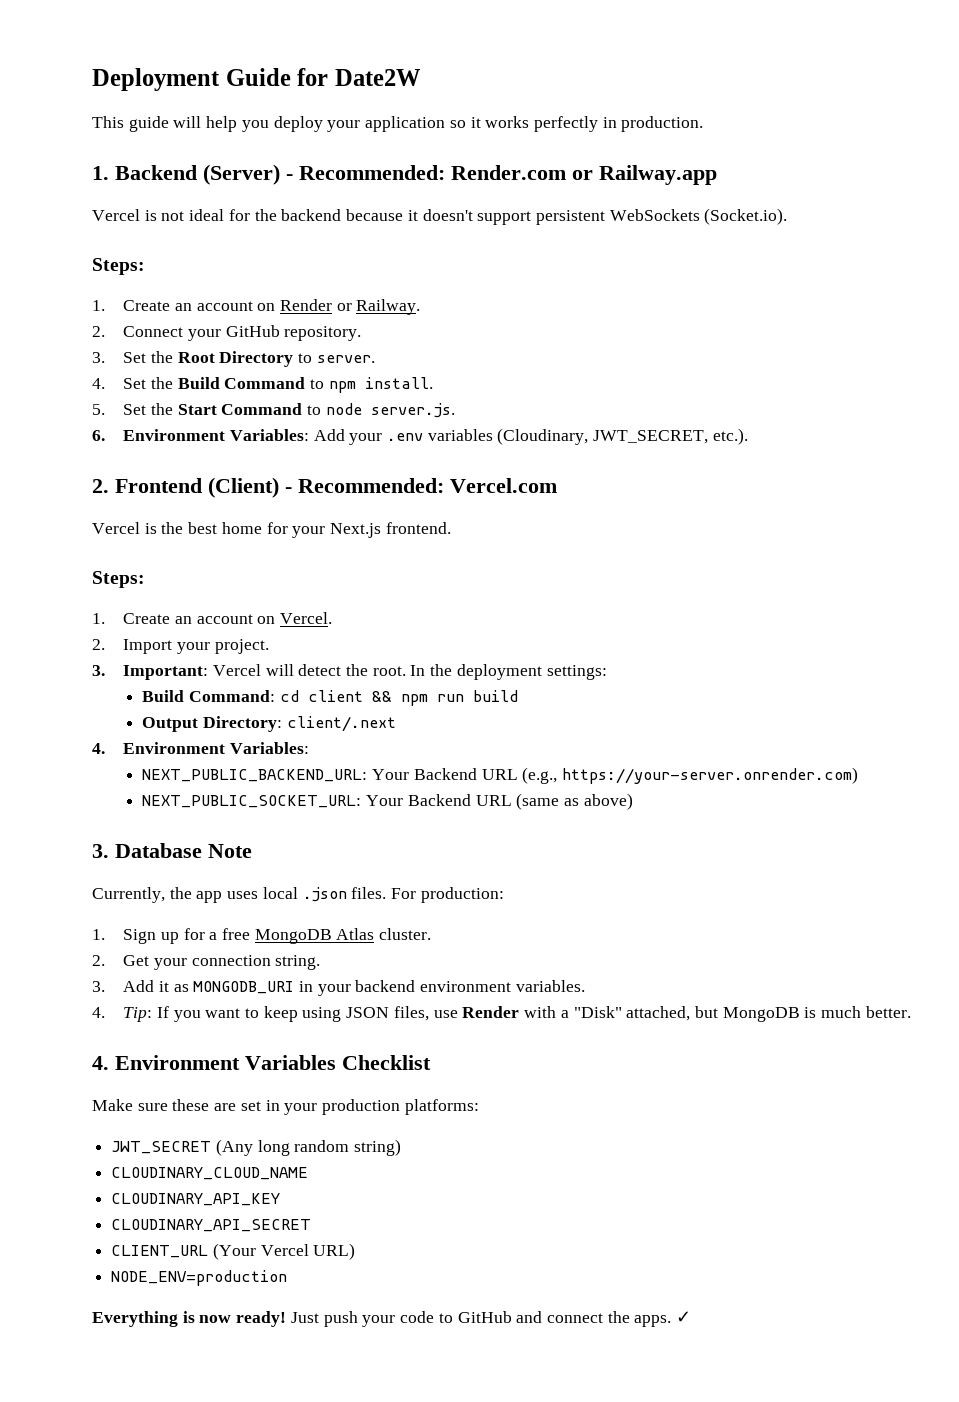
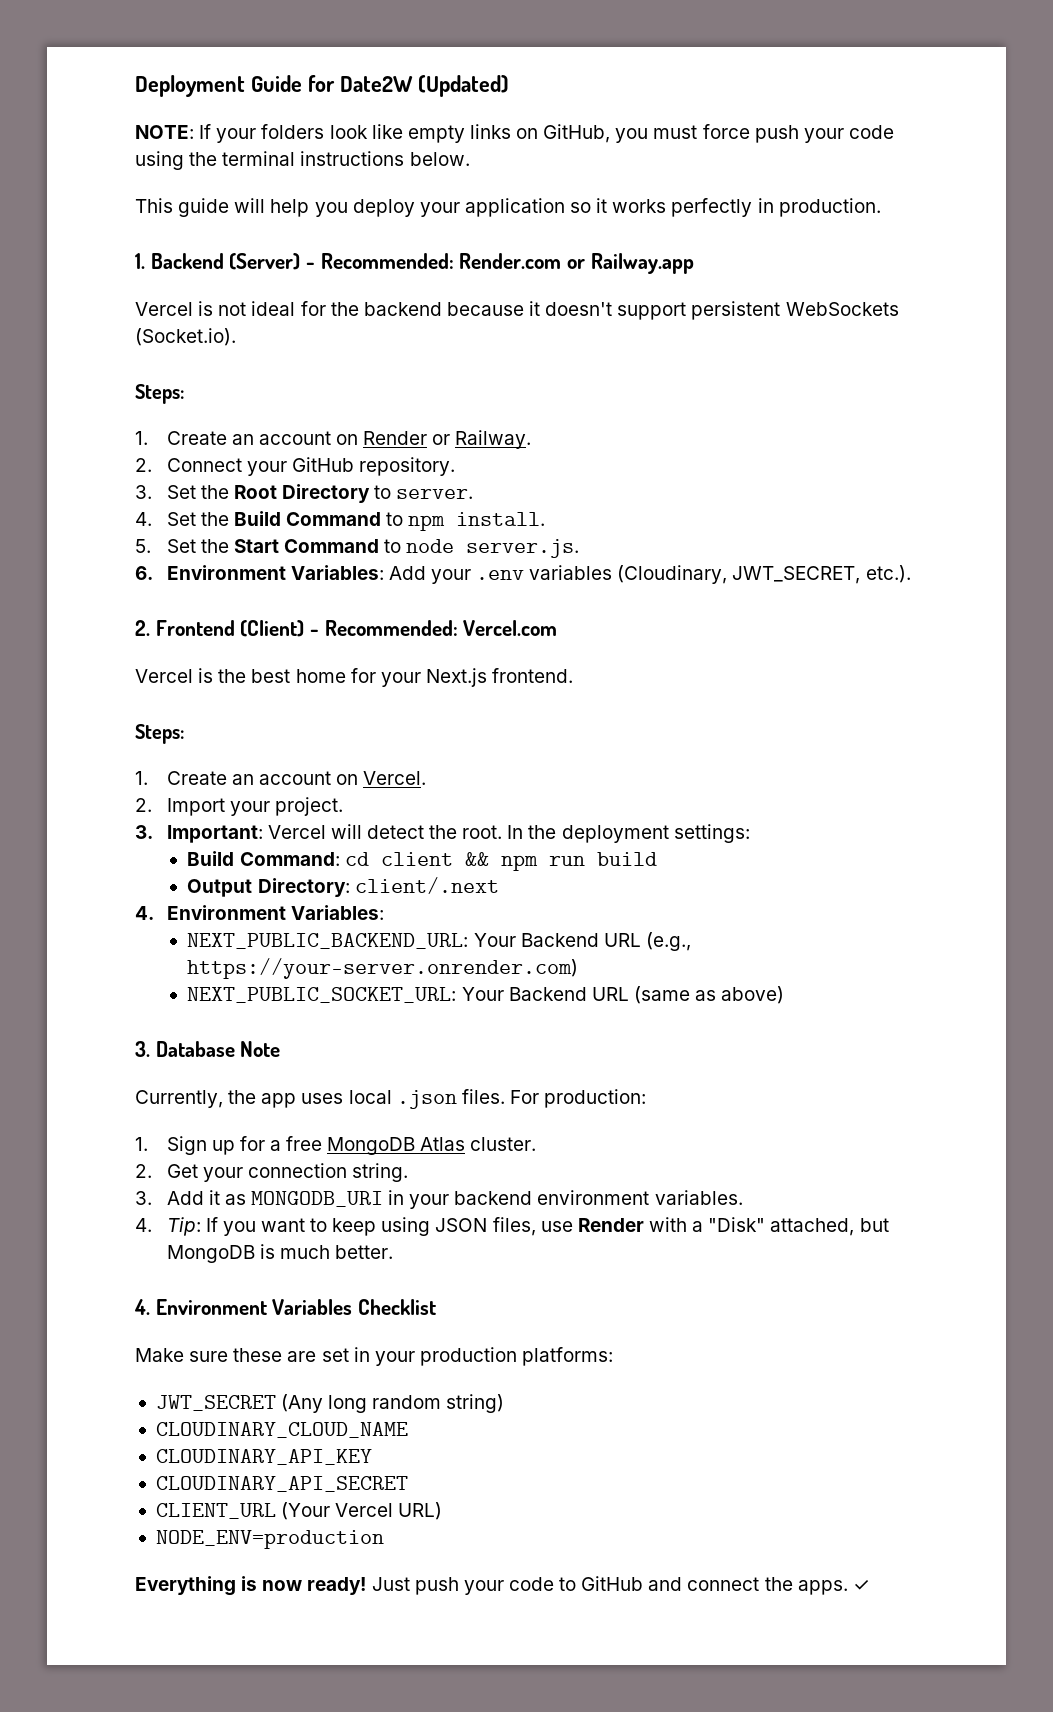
- Deployment Guide for Date2W
+ Deployment Guide for Date2W (Updated)
+ NOTE: If your folders look like empty links on GitHub, you must force push your code using the terminal instructions below.

